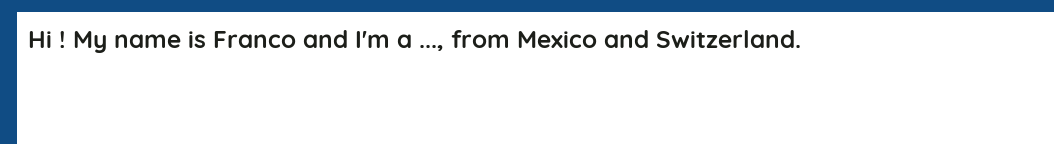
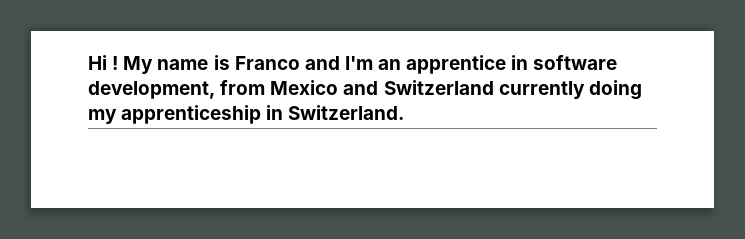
- My name is Franco and I'm a ..., from Mexico and Switzerland.
+ My name is Franco and I'm an apprentice in software development, from Mexico and Switzerland currently doing my apprenticeship in Switzerland.

